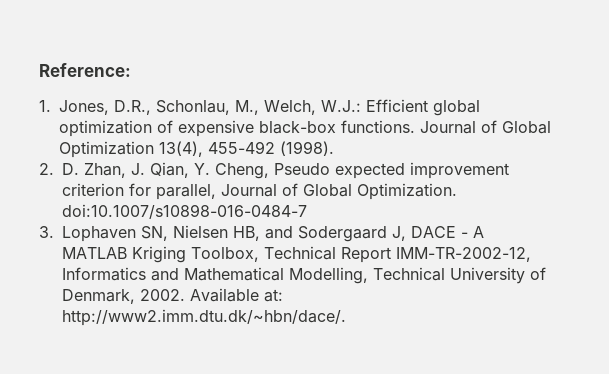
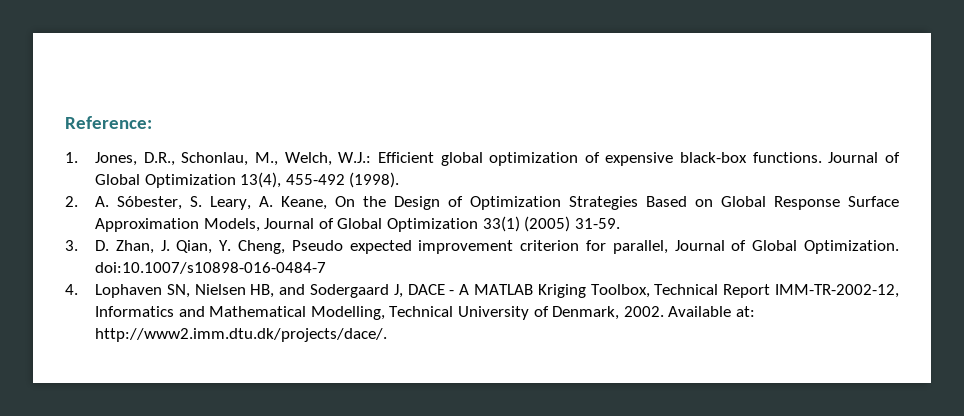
- 2. D. Zhan, J. Qian, Y. Cheng, Pseudo expected improvement criterion for parallel, Journal of Global Optimization. doi:10.1007/s10898-016-0484-7
+ 2. A. Sóbester, S. Leary, A. Keane, On the Design of Optimization Strategies Based on Global Response Surface Approximation Models, Journal of Global Optimization 33(1) (2005) 31-59.
+ 3. D. Zhan, J. Qian, Y. Cheng, Pseudo expected improvement criterion for parallel, Journal of Global Optimization. doi:10.1007/s10898-016-0484-7
- 3. Lophaven SN, Nielsen HB, and Sodergaard J, DACE - A MATLAB Kriging Toolbox, Technical Report IMM-TR-2002-12, Informatics and Mathematical Modelling, Technical University of Denmark, 2002.
+ 4. Lophaven SN, Nielsen HB, and Sodergaard J, DACE - A MATLAB Kriging Toolbox, Technical Report IMM-TR-2002-12, Informatics and Mathematical Modelling, Technical University of Denmark, 2002.
- Available at: http://www2.imm.dtu.dk/~hbn/dace/.
+ Available at: http://www2.imm.dtu.dk/projects/dace/.

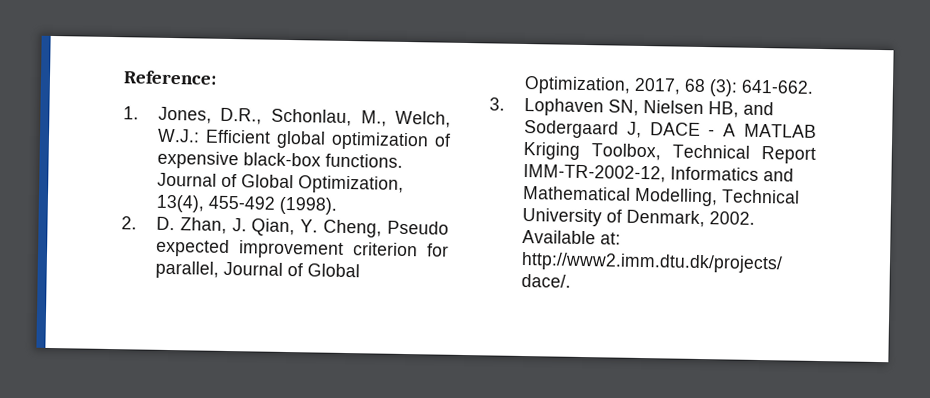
- Journal of Global Optimization 13(4), 455-492 (1998).
+ Journal of Global Optimization, 13(4), 455-492 (1998).
- 2. A. Sóbester, S. Leary, A. Keane, On the Design of Optimization Strategies Based on Global Response Surface Approximation Models, Journal of Global Optimization 33(1) (2005) 31-59.
- 3. D. Zhan, J. Qian, Y. Cheng, Pseudo expected improvement criterion for parallel, Journal of Global Optimization. doi:10.1007/s10898-016-0484-7
- 4. Lophaven SN, Nielsen HB, and Sodergaard J, DACE - A MATLAB Kriging Toolbox, Technical Report IMM-TR-2002-12, Informatics and Mathematical Modelling, Technical University of Denmark, 2002.
+ 2. D. Zhan, J. Qian, Y. Cheng, Pseudo expected improvement criterion for parallel, Journal of Global Optimization, 2017, 68 (3): 641-662.
+ 3. Lophaven SN, Nielsen HB, and Sodergaard J, DACE - A MATLAB Kriging Toolbox, Technical Report IMM-TR-2002-12, Informatics and Mathematical Modelling, Technical University of Denmark, 2002.

